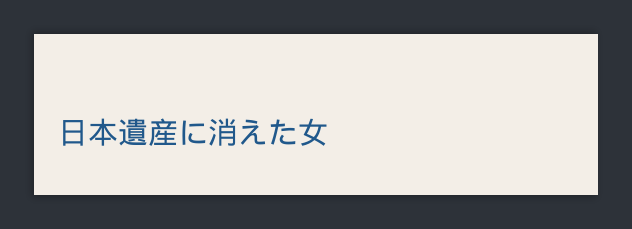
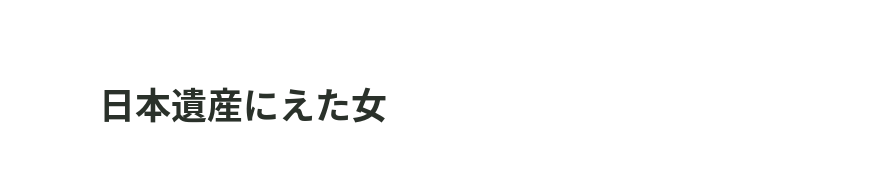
- 日本遺産に消えた女
+ 日本遺産にえた女

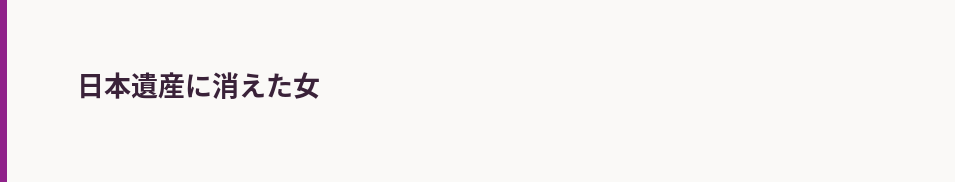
- 日本遺産にえた女
+ 日本遺産に消えた女

